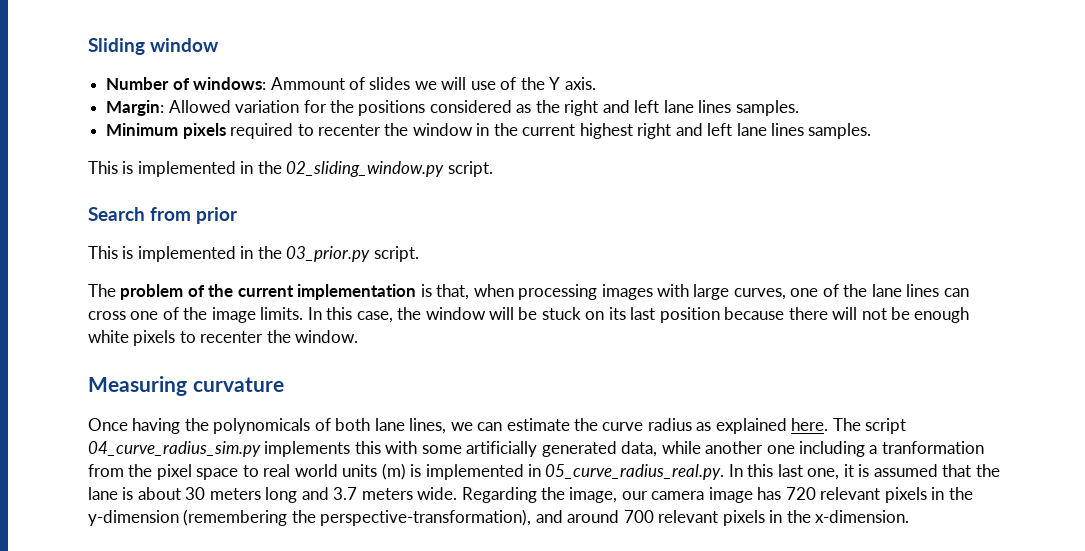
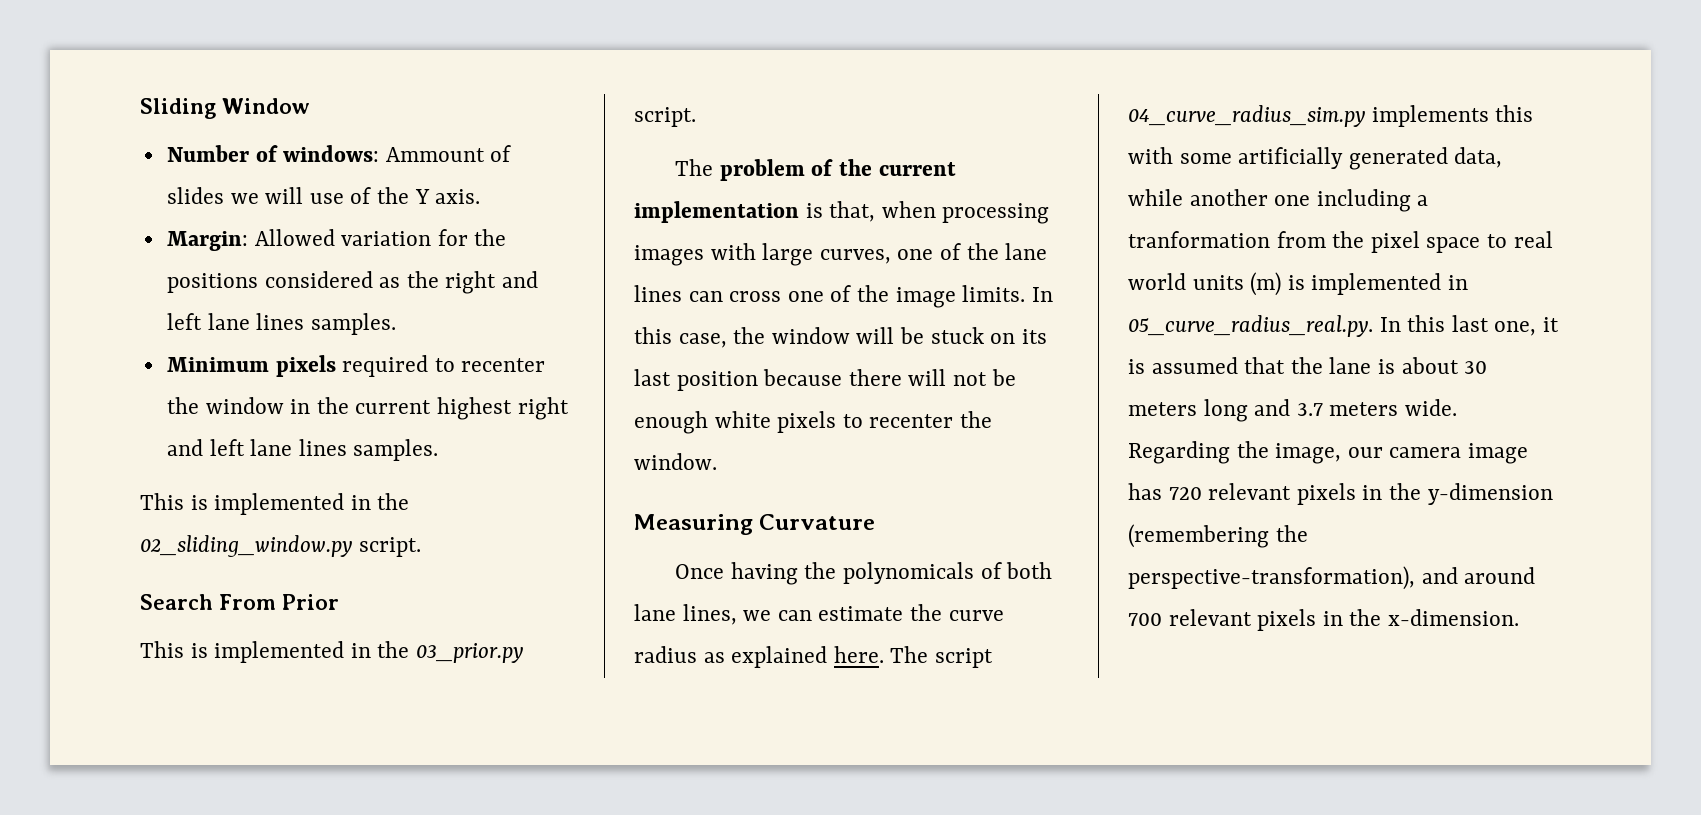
- Sliding window
+ Sliding Window
- Search from prior
+ Search From Prior
- Measuring curvature
+ Measuring Curvature

